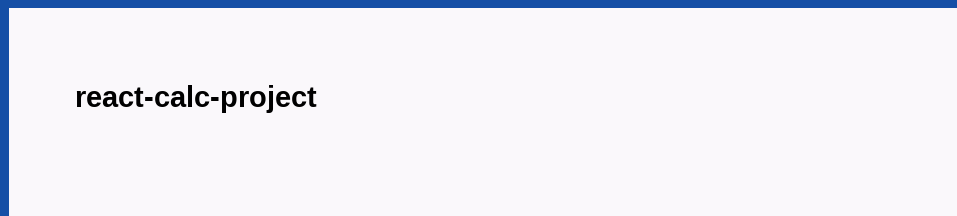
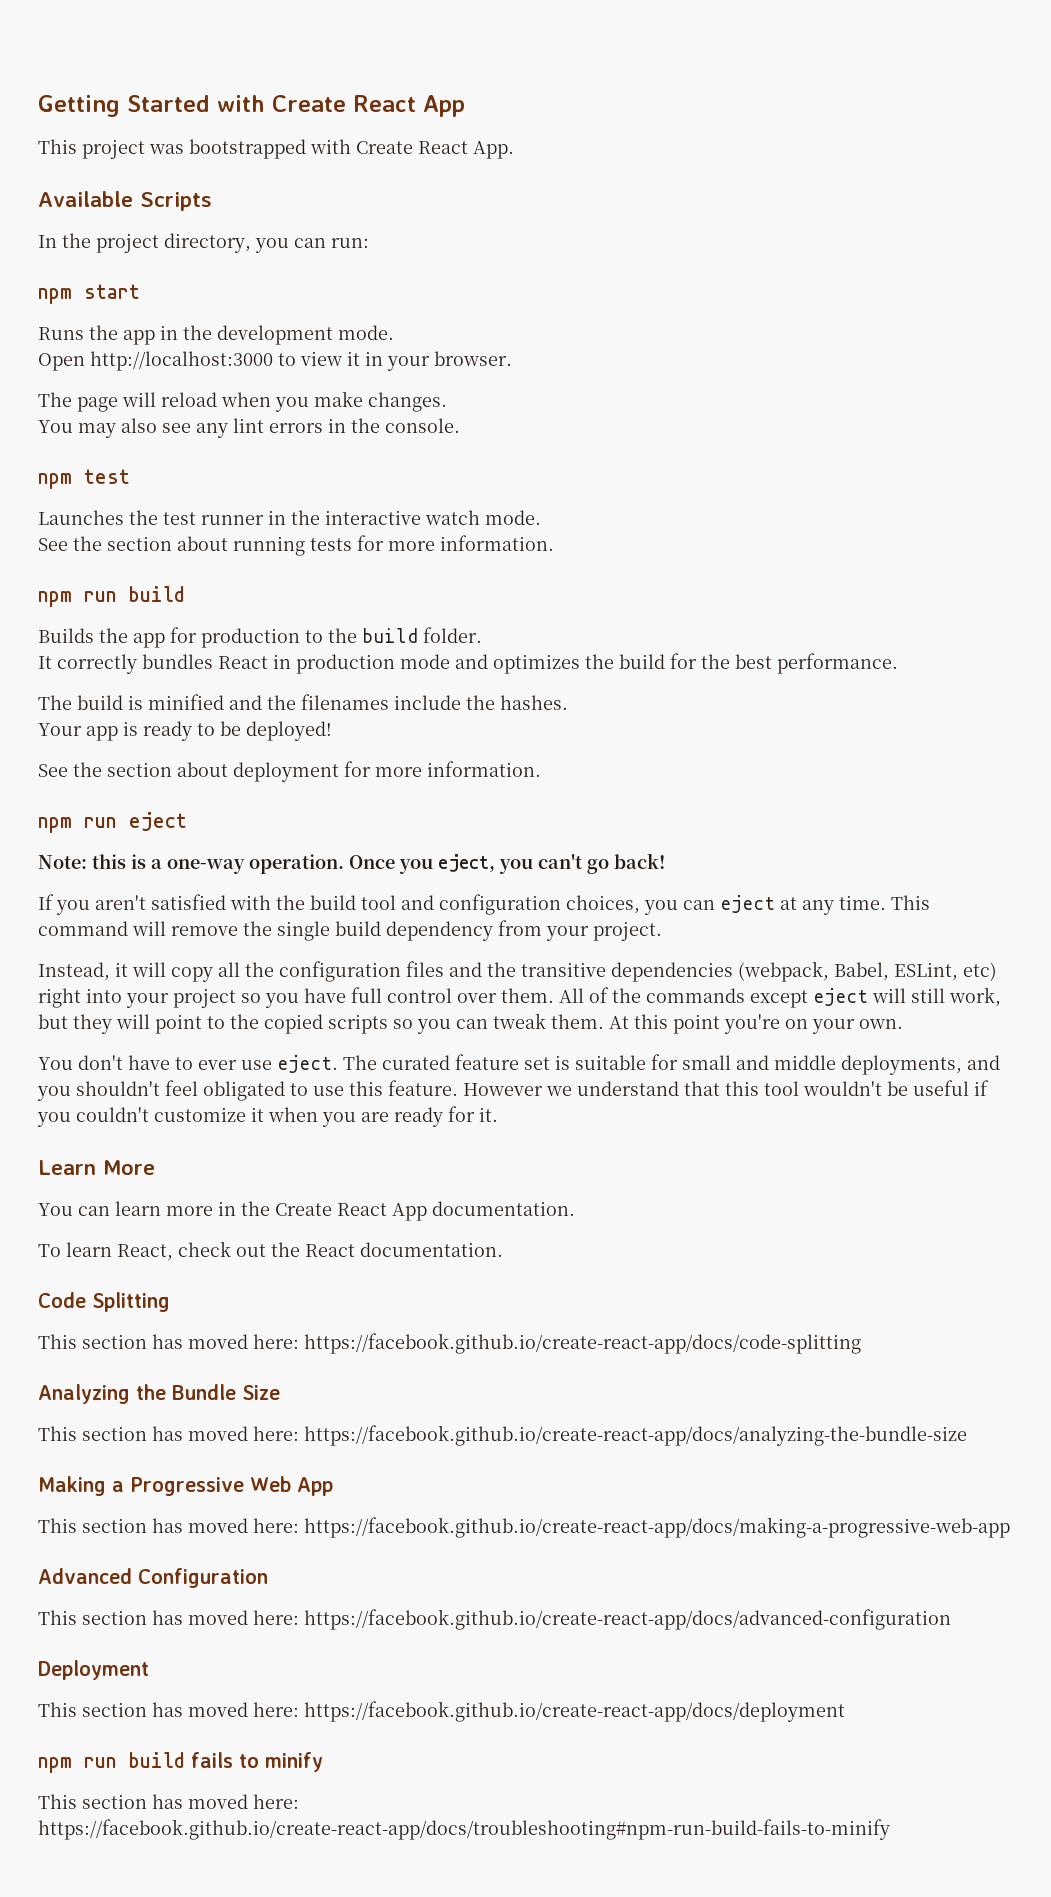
- react-calc-project
+ Getting Started with Create React App
+ This project was bootstrapped with Create React App.
+ Available Scripts
+ In the project directory, you can run:
+ npm start
+ Runs the app in the development mode.
+ Open http://localhost:3000 to view it in your browser.
+ The page will reload when you make changes.
+ You may also see any lint errors in the console.
+ npm test
+ Launches the test runner in the interactive watch mode.
+ See the section about running tests for more information.
+ npm run build
+ Builds the app for production to the build folder.
+ It correctly bundles React in production mode and optimizes the build for the best performance.
+ The build is minified and the filenames include the hashes.
+ Your app is ready to be deployed!
+ See the section about deployment for more information.
+ npm run eject
+ Note: this is a one-way operation. Once you eject, you can't go back!
+ If you aren't satisfied with the build tool and configuration choices, you can eject at any time. This command will remove the single build dependency from your project.
+ Instead, it will copy all the configuration files and the transitive dependencies (webpack, Babel, ESLint, etc) right into your project so you have full control over them. All of the commands except eject will still work, but they will point to the copied scripts so you can tweak them. At this point you're on your own.
+ You don't have to ever use eject. The curated feature set is suitable for small and middle deployments, and you shouldn't feel obligated to use this feature. However we understand that this tool wouldn't be useful if you couldn't customize it when you are ready for it.
+ Learn More
+ You can learn more in the Create React App documentation.
+ To learn React, check out the React documentation.
+ Code Splitting
+ This section has moved here: https://facebook.github.io/create-react-app/docs/code-splitting
+ Analyzing the Bundle Size
+ This section has moved here: https://facebook.github.io/create-react-app/docs/analyzing-the-bundle-size
+ Making a Progressive Web App
+ This section has moved here: https://facebook.github.io/create-react-app/docs/making-a-progressive-web-app
+ Advanced Configuration
+ This section has moved here: https://facebook.github.io/create-react-app/docs/advanced-configuration
+ Deployment
+ This section has moved here: https://facebook.github.io/create-react-app/docs/deployment
+ npm run build fails to minify
+ This section has moved here: https://facebook.github.io/create-react-app/docs/troubleshooting#npm-run-build-fails-to-minify

